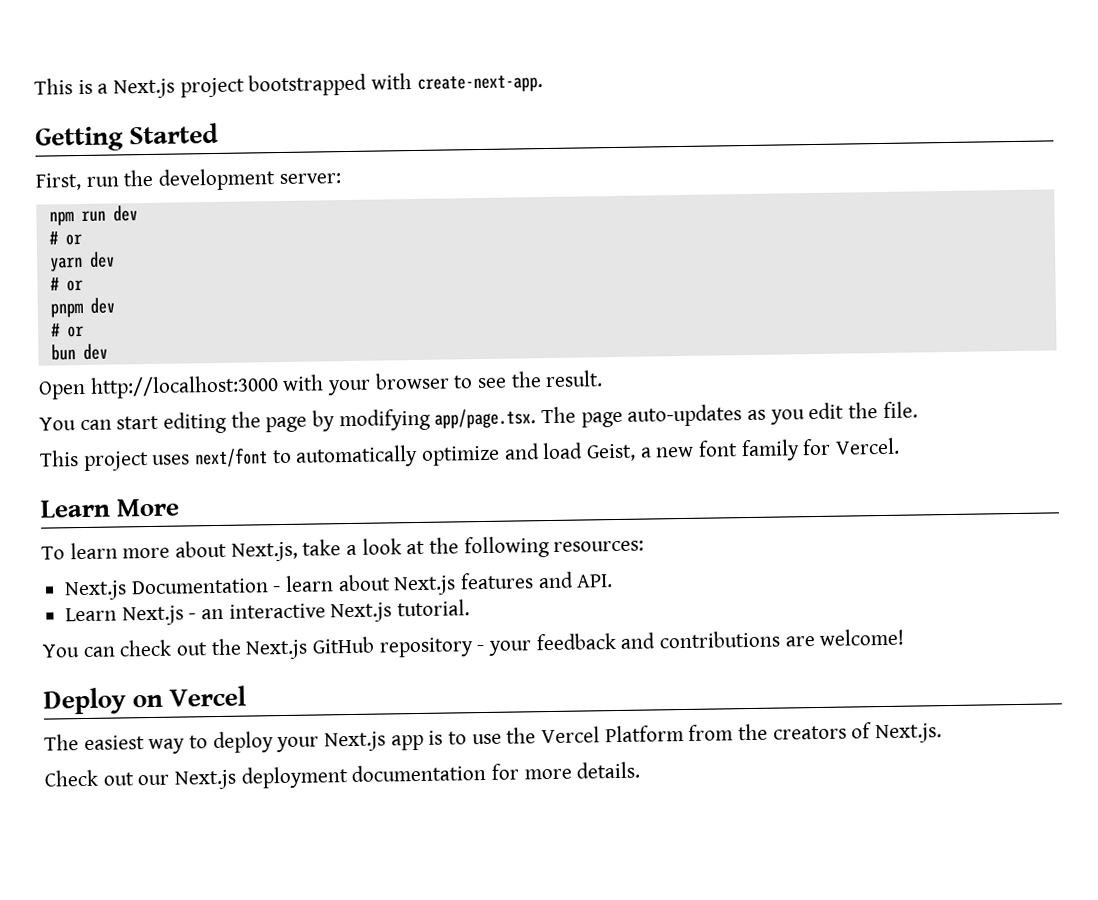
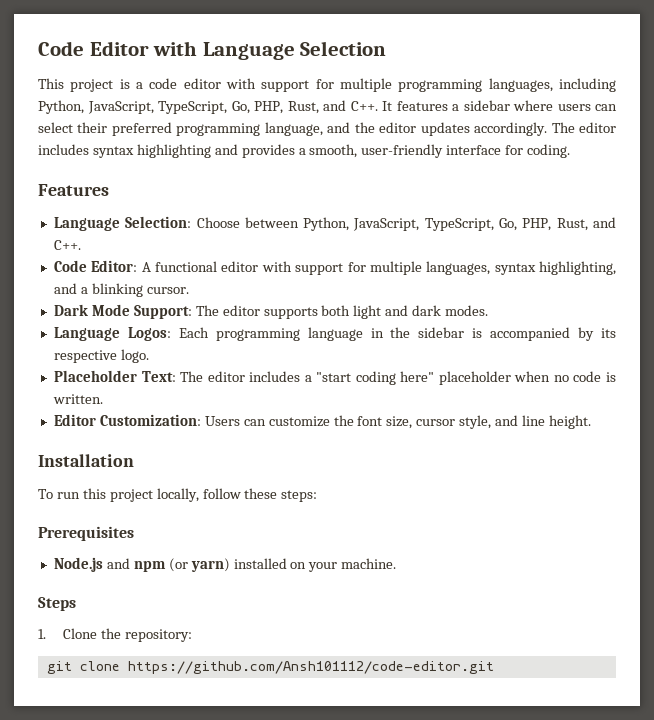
- This is a Next.js project bootstrapped with create-next-app.
- Getting Started
- First, run the development server:
- npm run dev
- # or
- yarn dev
- # or
- pnpm dev
- # or
- bun dev
- Open http://localhost:3000 with your browser to see the result.
- You can start editing the page by modifying app/page.tsx. The page auto-updates as you edit the file.
- This project uses next/font to automatically optimize and load Geist, a new font family for Vercel.
- Learn More
- To learn more about Next.js, take a look at the following resources:
- Next.js Documentation - learn about Next.js features and API.
- Learn Next.js - an interactive Next.js tutorial.
- You can check out the Next.js GitHub repository - your feedback and contributions are welcome!
- Deploy on Vercel
- The easiest way to deploy your Next.js app is to use the Vercel Platform from the creators of Next.js.
- Check out our Next.js deployment documentation for more details.
+ Code Editor with Language Selection
+ This project is a code editor with support for multiple programming languages, including Python, JavaScript, TypeScript, Go, PHP, Rust, and C++. It features a sidebar where users can select their preferred programming language, and the editor updates accordingly. The editor includes syntax highlighting and provides a smooth, user-friendly interface for coding.
+ Features
+ Language Selection: Choose between Python, JavaScript, TypeScript, Go, PHP, Rust, and C++.
+ Code Editor: A functional editor with support for multiple languages, syntax highlighting, and a blinking cursor.
+ Dark Mode Support: The editor supports both light and dark modes.
+ Language Logos: Each programming language in the sidebar is accompanied by its respective logo.
+ Placeholder Text: The editor includes a "start coding here" placeholder when no code is written.
+ Editor Customization: Users can customize the font size, cursor style, and line height.
+ Installation
+ To run this project locally, follow these steps:
+ Prerequisites
+ Node.js and npm (or yarn) installed on your machine.
+ Steps
+ 1. Clone the repository:
+ git clone https://github.com/Ansh101112/code-editor.git

